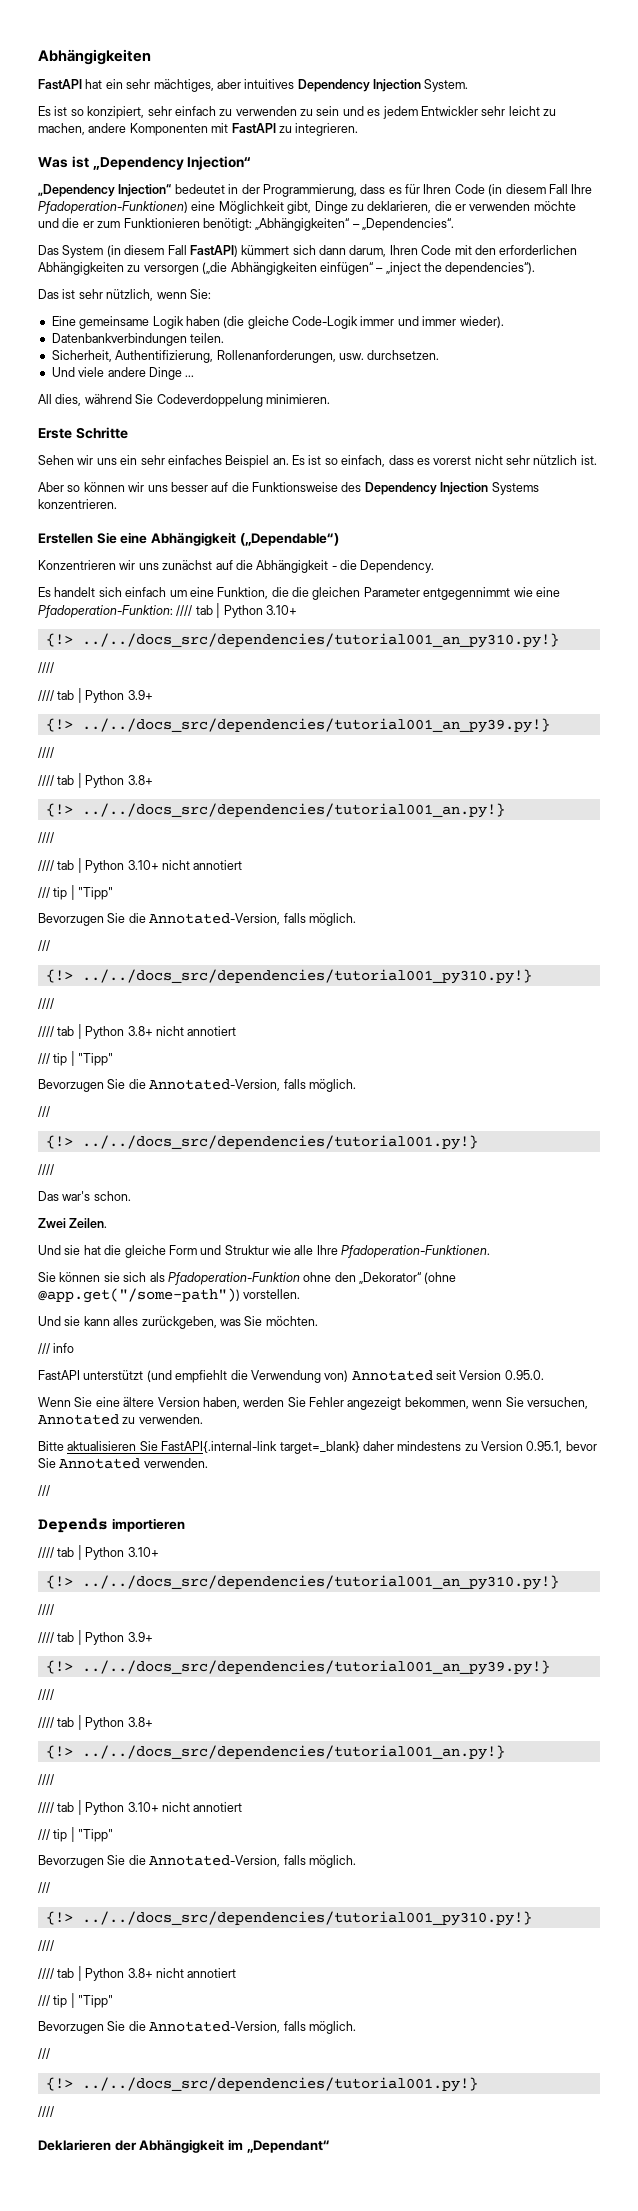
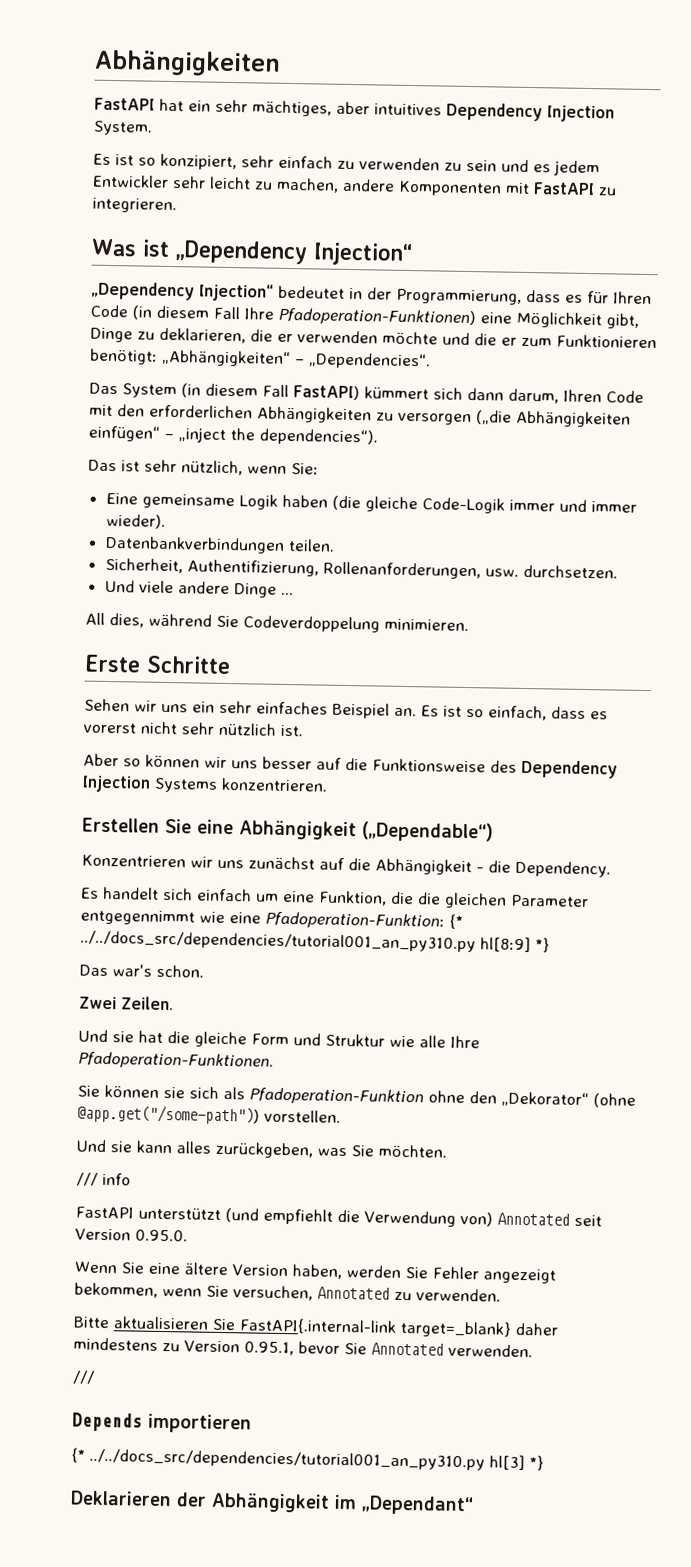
- Es handelt sich einfach um eine Funktion, die die gleichen Parameter entgegennimmt wie eine Pfadoperation-Funktion: //// tab | Python 3.10+
- {!> ../../docs_src/dependencies/tutorial001_an_py310.py!}
- ////
- //// tab | Python 3.9+
- {!> ../../docs_src/dependencies/tutorial001_an_py39.py!}
- ////
- //// tab | Python 3.8+
- {!> ../../docs_src/dependencies/tutorial001_an.py!}
- ////
- //// tab | Python 3.10+ nicht annotiert
- /// tip | "Tipp"
- Bevorzugen Sie die Annotated-Version, falls möglich.
- ///
- {!> ../../docs_src/dependencies/tutorial001_py310.py!}
- ////
- //// tab | Python 3.8+ nicht annotiert
- /// tip | "Tipp"
- Bevorzugen Sie die Annotated-Version, falls möglich.
- ///
- {!> ../../docs_src/dependencies/tutorial001.py!}
- ////
+ Es handelt sich einfach um eine Funktion, die die gleichen Parameter entgegennimmt wie eine Pfadoperation-Funktion: {* ../../docs_src/dependencies/tutorial001_an_py310.py hl[8:9] *}
  Depends importieren
- //// tab | Python 3.10+
- {!> ../../docs_src/dependencies/tutorial001_an_py310.py!}
- ////
- //// tab | Python 3.9+
- {!> ../../docs_src/dependencies/tutorial001_an_py39.py!}
- ////
- //// tab | Python 3.8+
- {!> ../../docs_src/dependencies/tutorial001_an.py!}
- ////
- //// tab | Python 3.10+ nicht annotiert
- /// tip | "Tipp"
- Bevorzugen Sie die Annotated-Version, falls möglich.
- ///
- {!> ../../docs_src/dependencies/tutorial001_py310.py!}
- ////
- //// tab | Python 3.8+ nicht annotiert
- /// tip | "Tipp"
- Bevorzugen Sie die Annotated-Version, falls möglich.
- ///
- {!> ../../docs_src/dependencies/tutorial001.py!}
- ////
+ {* ../../docs_src/dependencies/tutorial001_an_py310.py hl[3] *}

